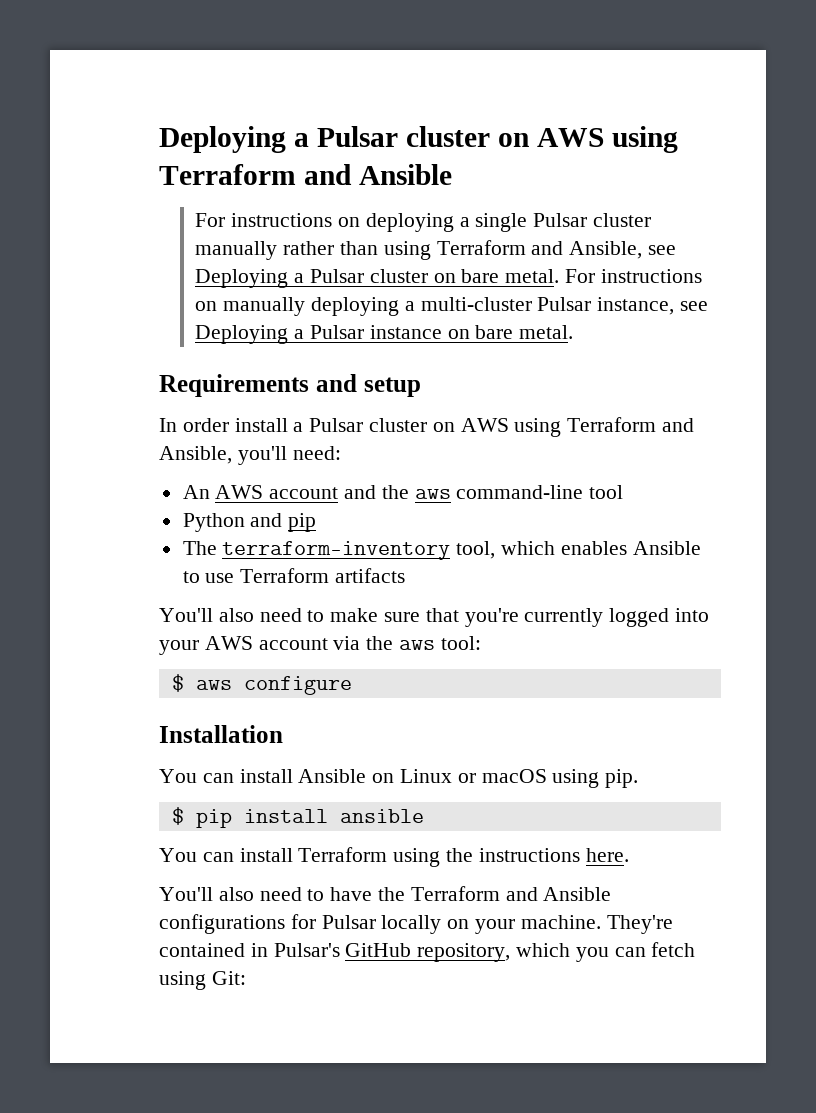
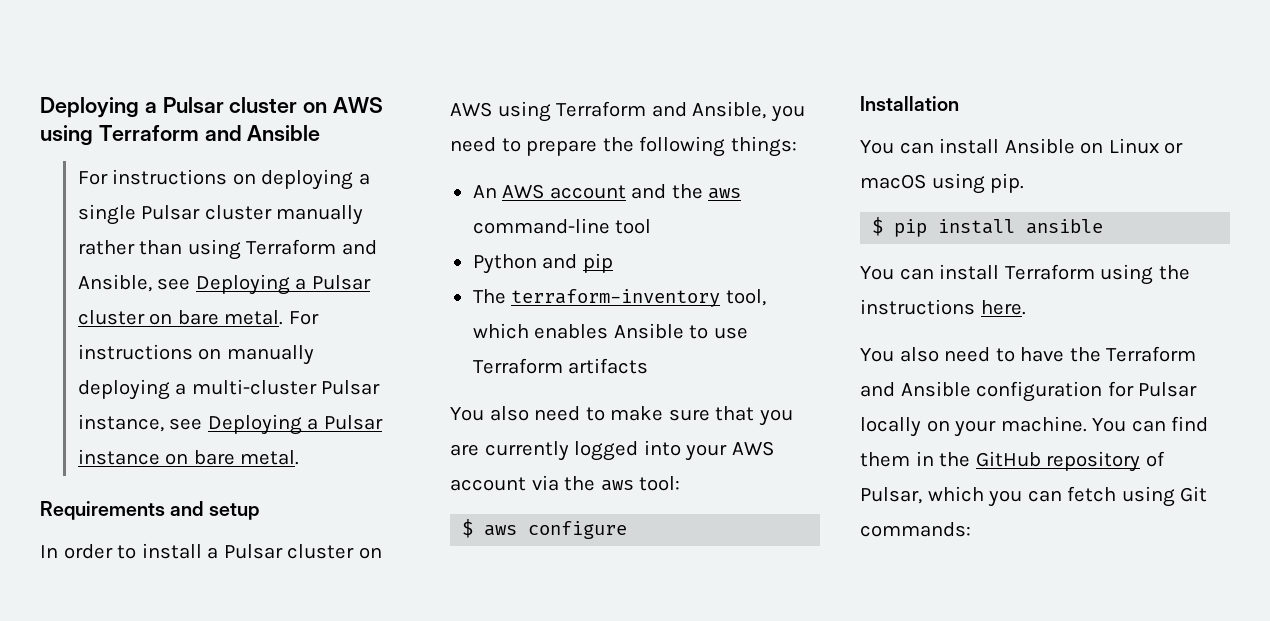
- In order install a Pulsar cluster on AWS using Terraform and Ansible, you'll need:
+ In order to install a Pulsar cluster on AWS using Terraform and Ansible, you need to prepare the following things:
- You'll also need to make sure that you're currently logged into your AWS account via the aws tool:
+ You also need to make sure that you are currently logged into your AWS account via the aws tool:
- You'll also need to have the Terraform and Ansible configurations for Pulsar locally on your machine.
+ You also need to have the Terraform and Ansible configuration for Pulsar locally on your machine.
- They're contained in Pulsar's GitHub repository, which you can fetch using Git:
+ You can find them in the GitHub repository of Pulsar, which you can fetch using Git commands:

